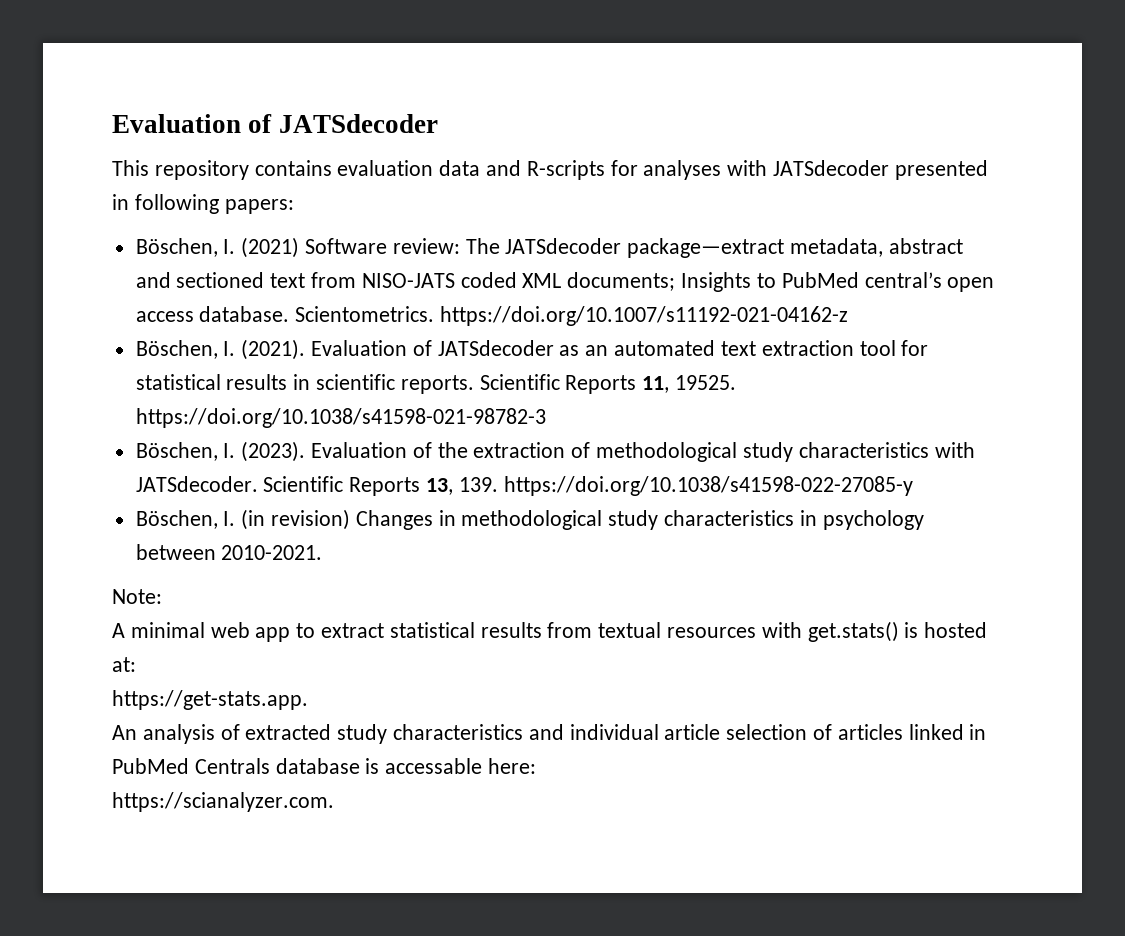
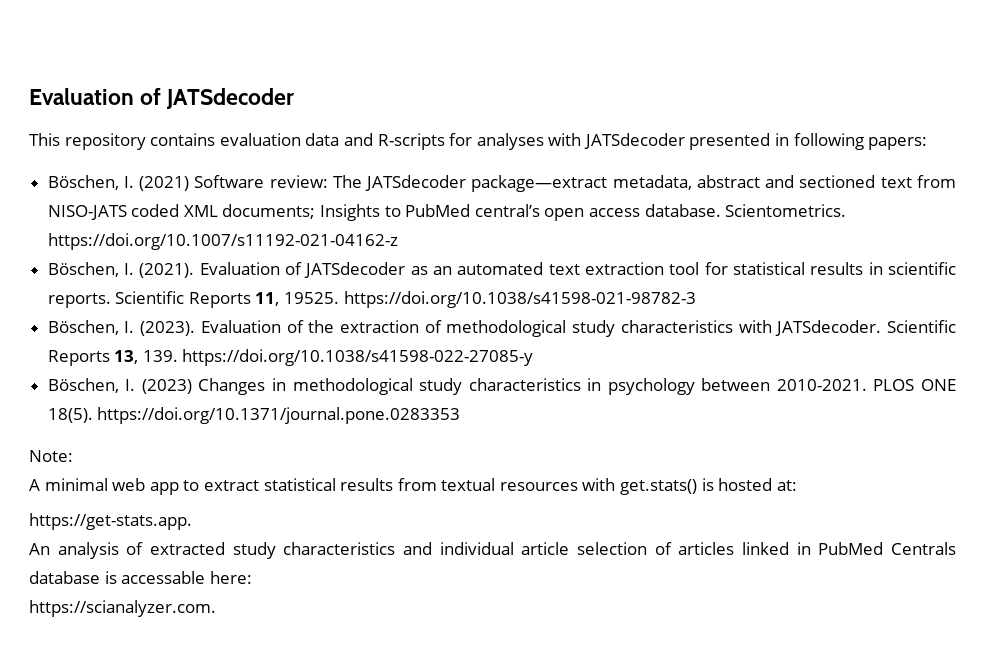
- Böschen, I. (in revision) Changes in methodological study characteristics in psychology between 2010-2021.
+ Böschen, I. (2023) Changes in methodological study characteristics in psychology between 2010-2021. PLOS ONE 18(5). https://doi.org/10.1371/journal.pone.0283353

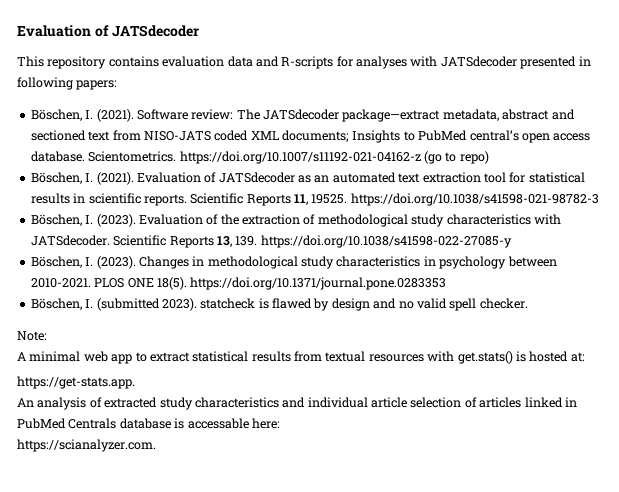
- Böschen, I. (2021) Software review: The JATSdecoder package—extract metadata, abstract and sectioned text from NISO-JATS coded XML documents; Insights to PubMed central’s open access database.
+ Böschen, I. (2021). Software review: The JATSdecoder package—extract metadata, abstract and sectioned text from NISO-JATS coded XML documents; Insights to PubMed central’s open access database.
- Scientometrics. https://doi.org/10.1007/s11192-021-04162-z
+ Scientometrics. https://doi.org/10.1007/s11192-021-04162-z (go to repo)
- Böschen, I. (2023) Changes in methodological study characteristics in psychology between 2010-2021.
+ Böschen, I. (2023). Changes in methodological study characteristics in psychology between 2010-2021.
+ Böschen, I. (submitted 2023). statcheck is flawed by design and no valid spell checker.

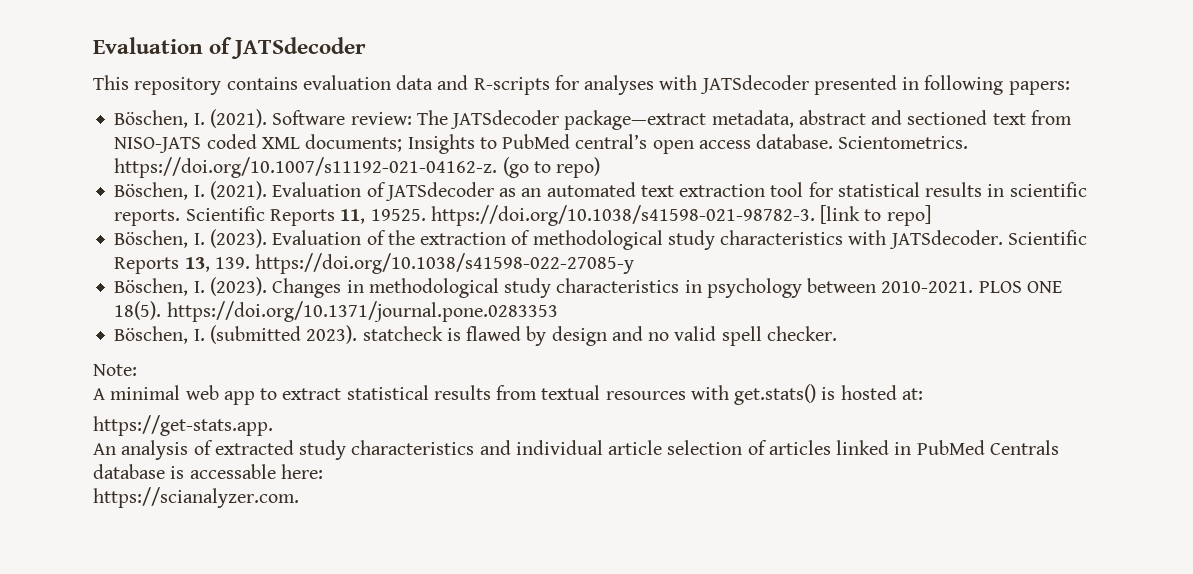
- Scientometrics. https://doi.org/10.1007/s11192-021-04162-z (go to repo)
+ Scientometrics. https://doi.org/10.1007/s11192-021-04162-z. (go to repo)
- Scientific Reports 11, 19525. https://doi.org/10.1038/s41598-021-98782-3
+ Scientific Reports 11, 19525. https://doi.org/10.1038/s41598-021-98782-3. [link to repo]

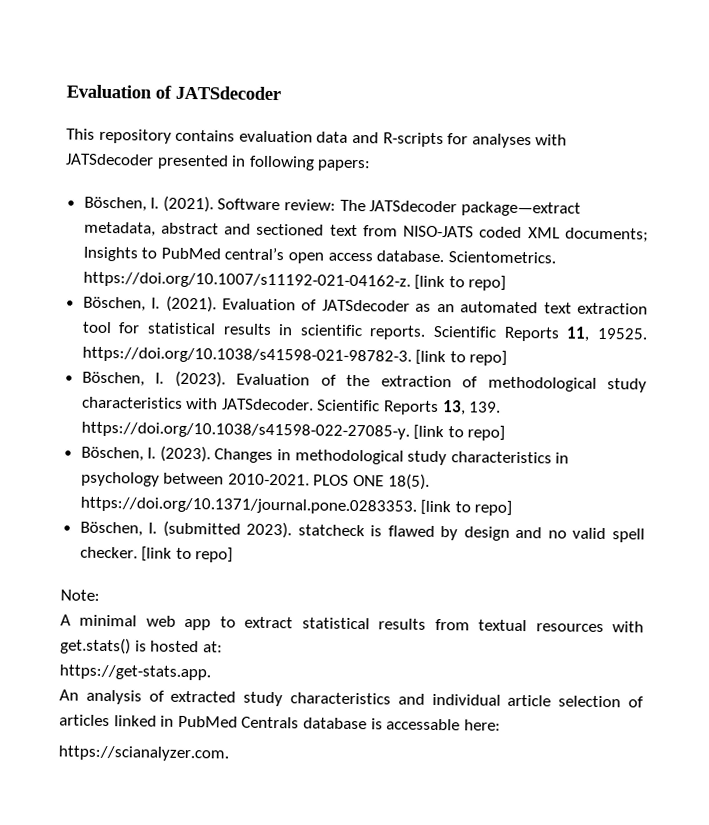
- Scientometrics. https://doi.org/10.1007/s11192-021-04162-z. (go to repo)
+ Scientometrics. https://doi.org/10.1007/s11192-021-04162-z. [link to repo]
- Scientific Reports 13, 139. https://doi.org/10.1038/s41598-022-27085-y
+ Scientific Reports 13, 139. https://doi.org/10.1038/s41598-022-27085-y. [link to repo]
- PLOS ONE 18(5). https://doi.org/10.1371/journal.pone.0283353
+ PLOS ONE 18(5). https://doi.org/10.1371/journal.pone.0283353. [link to repo]
- Böschen, I. (submitted 2023). statcheck is flawed by design and no valid spell checker.
+ Böschen, I. (submitted 2023). statcheck is flawed by design and no valid spell checker. [link to repo]

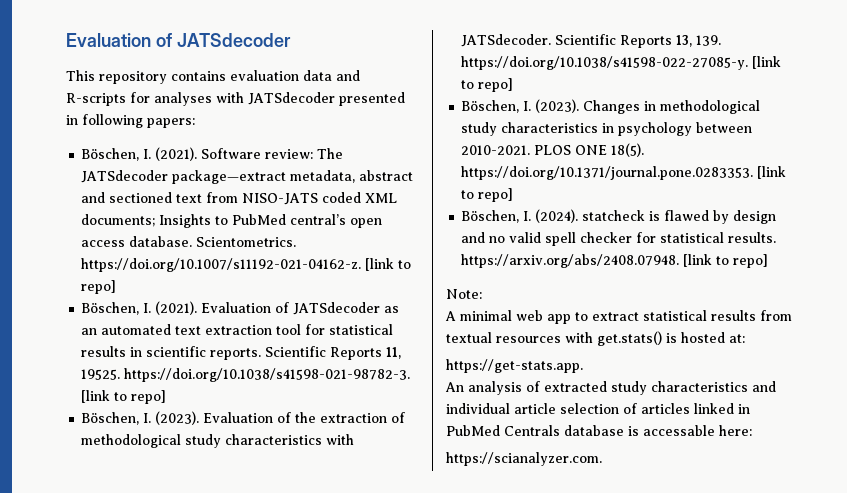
- Böschen, I. (submitted 2023). statcheck is flawed by design and no valid spell checker. [link to repo]
+ Böschen, I. (2024). statcheck is flawed by design and no valid spell checker for statistical results. https://arxiv.org/abs/2408.07948. [link to repo]

